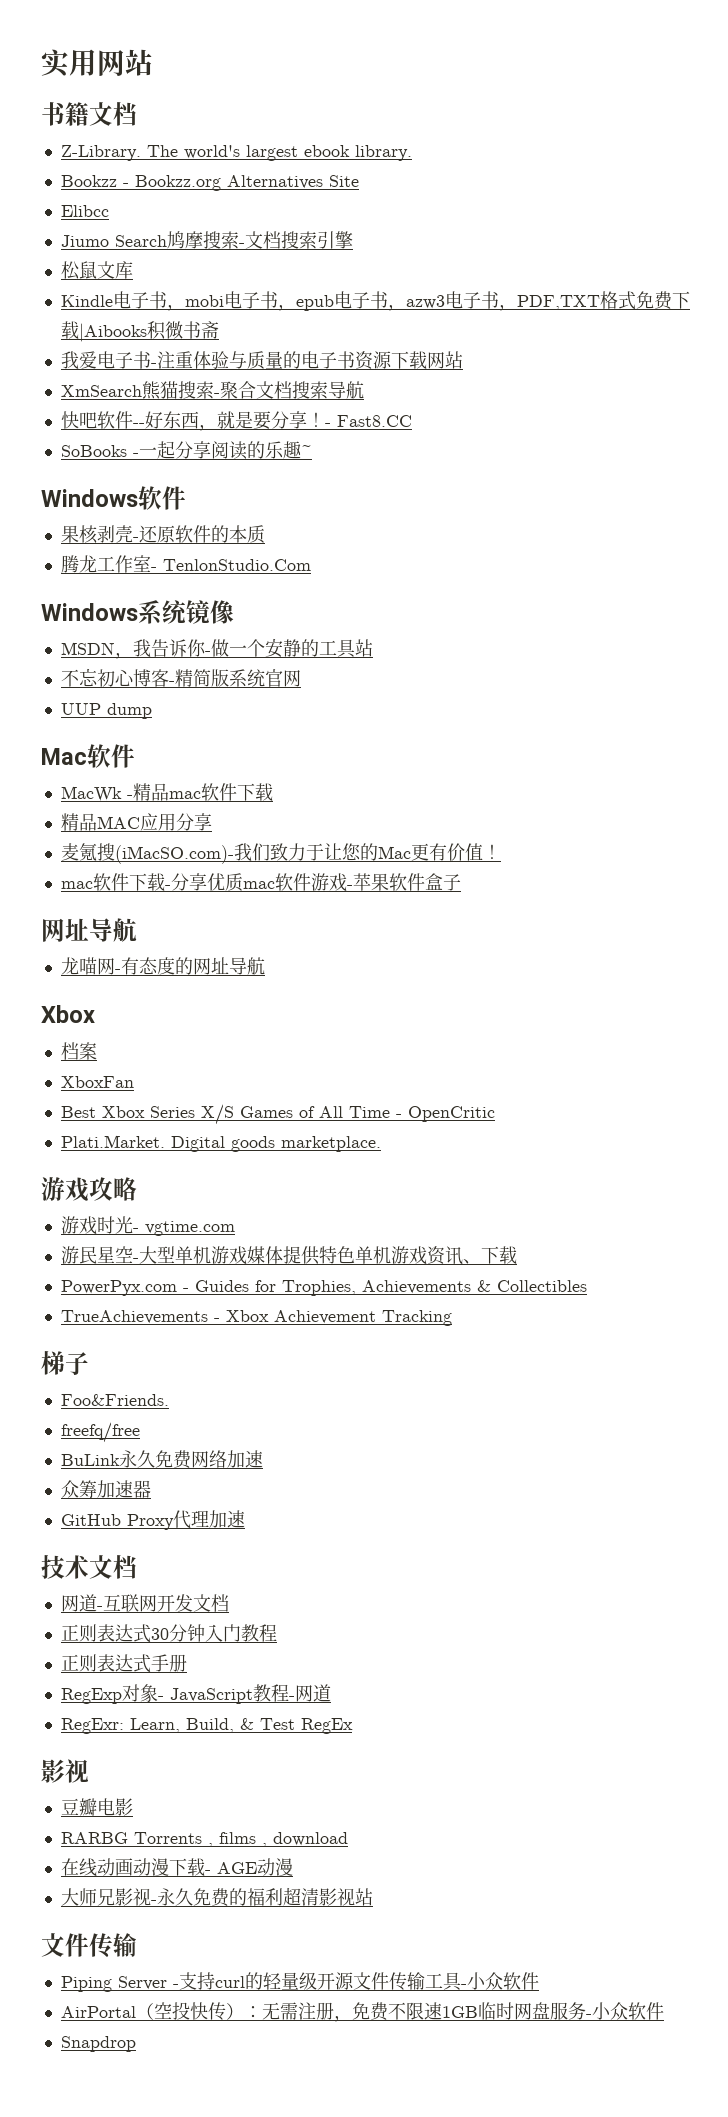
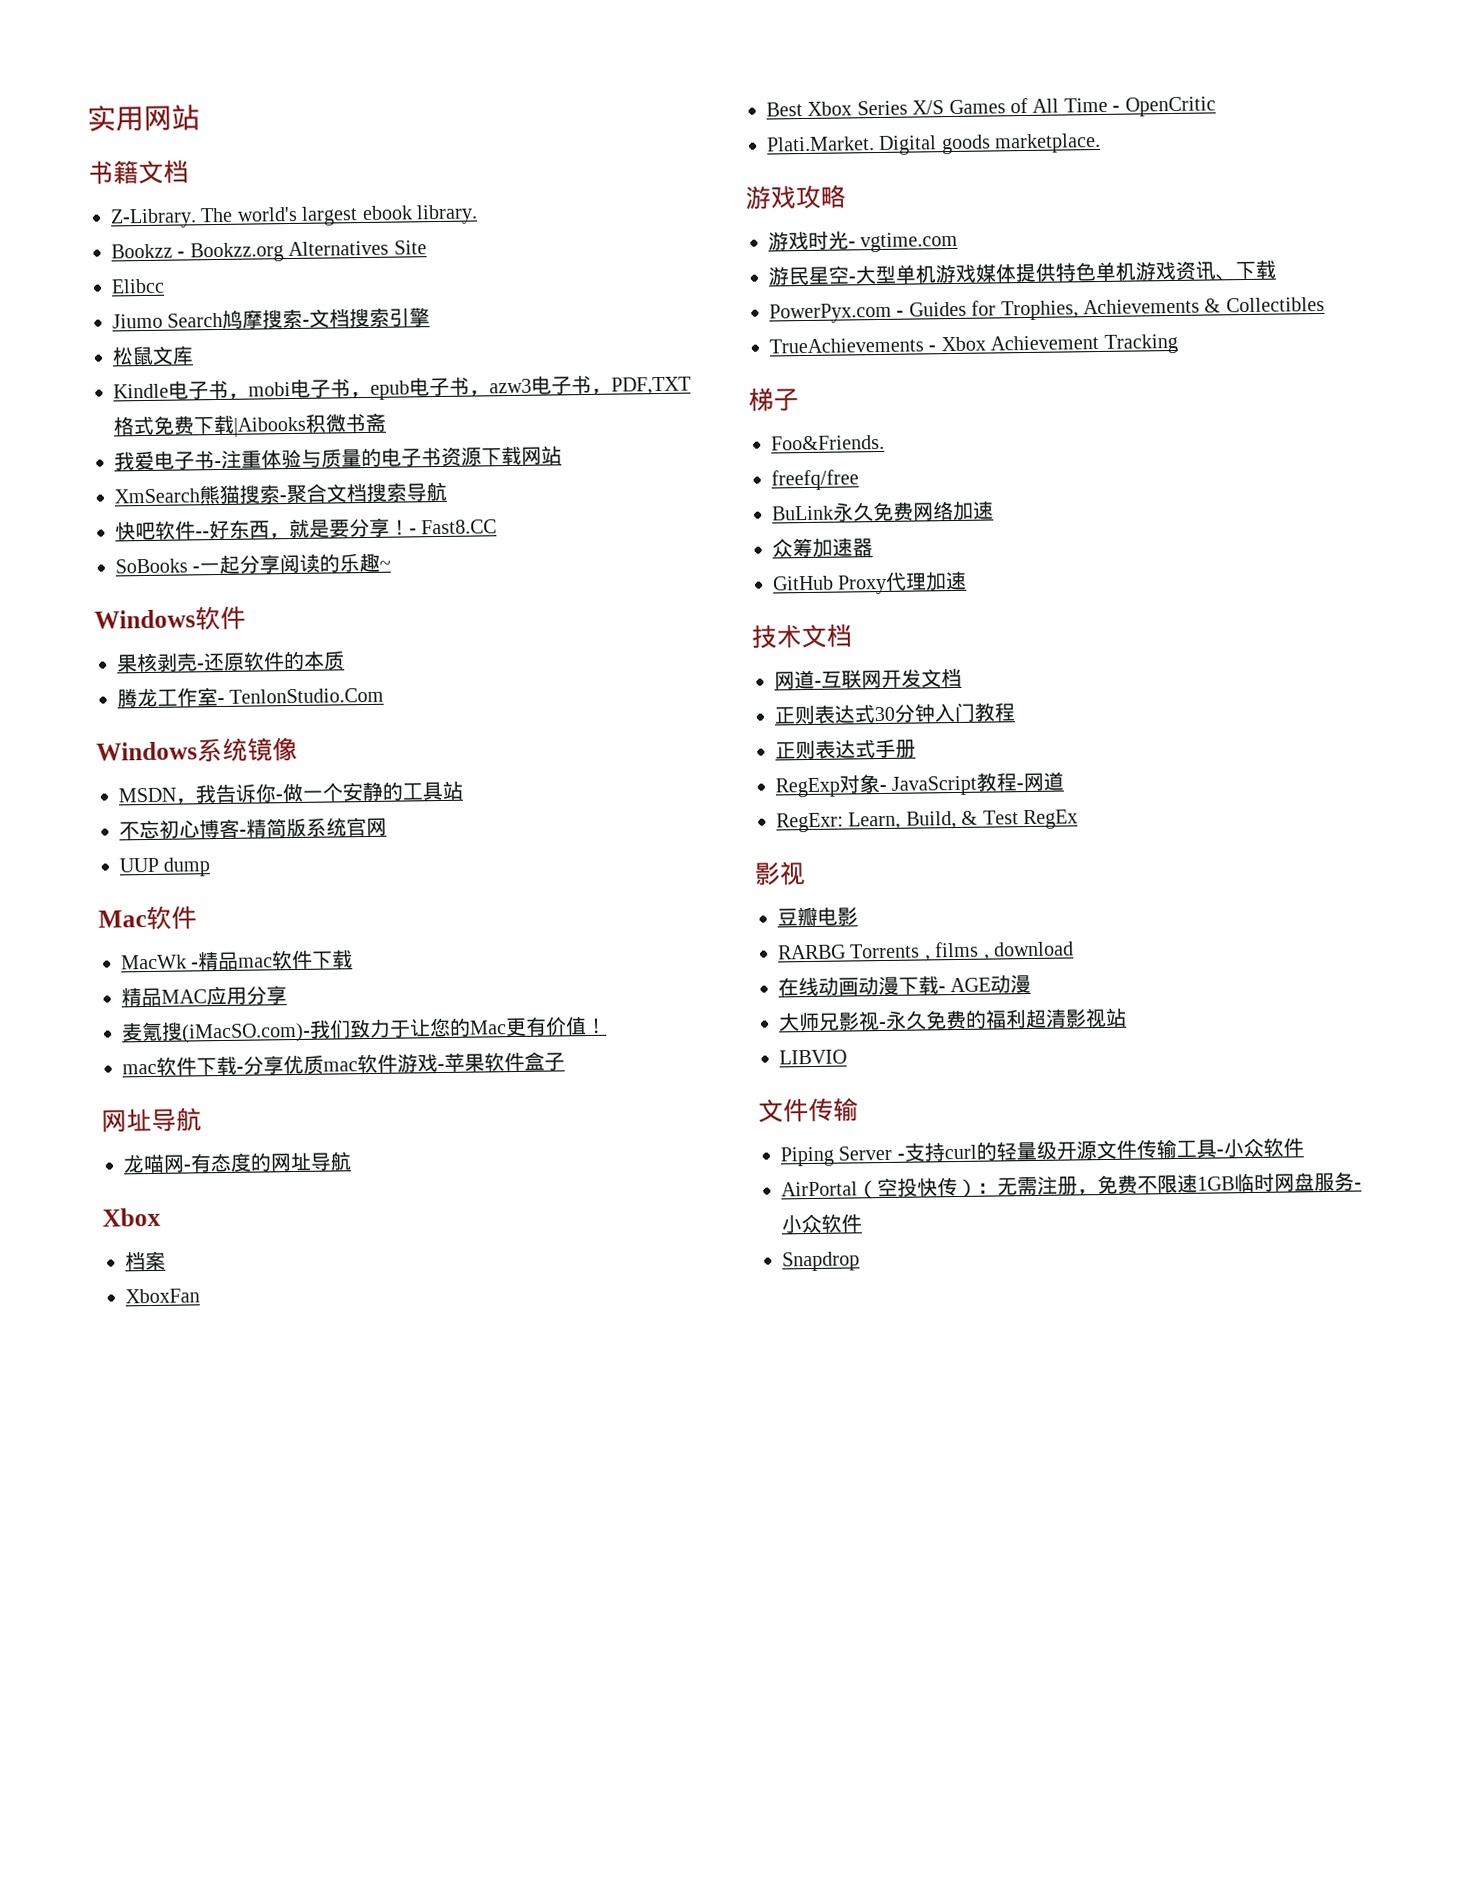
+ LIBVIO

